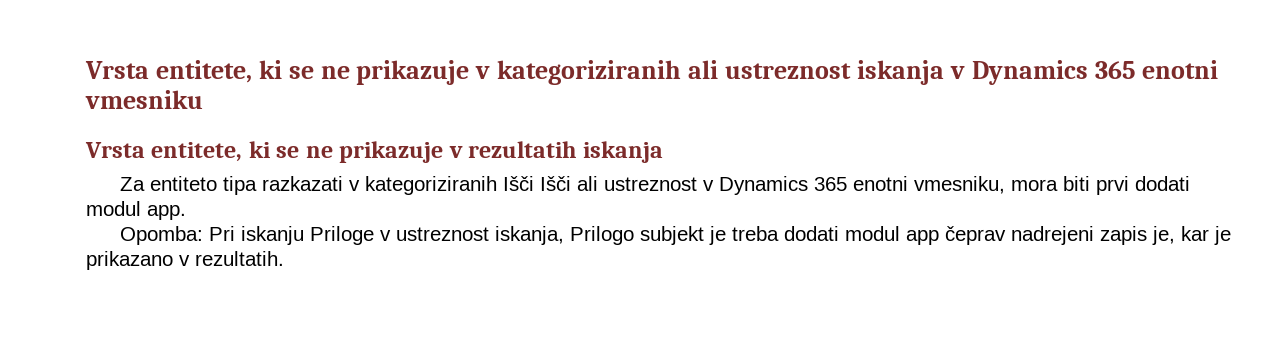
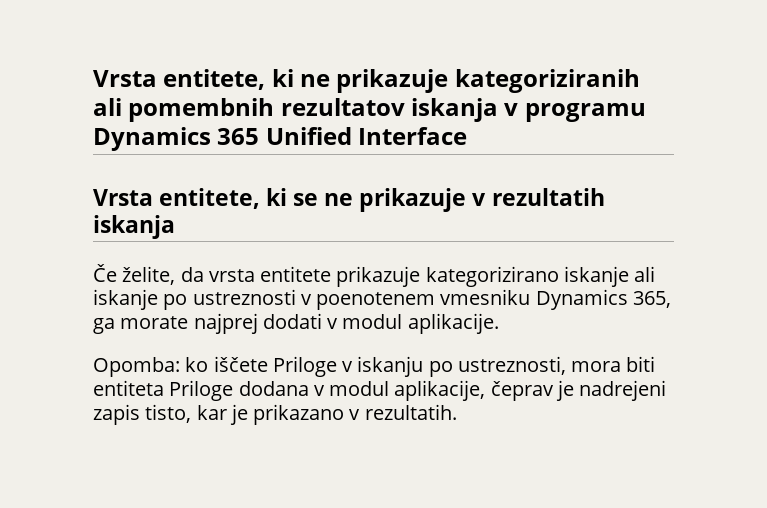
- Vrsta entitete, ki se ne prikazuje v kategoriziranih ali ustreznost iskanja v Dynamics 365 enotni vmesniku
+ Vrsta entitete, ki ne prikazuje kategoriziranih ali pomembnih rezultatov iskanja v programu Dynamics 365 Unified Interface
- Za entiteto tipa razkazati v kategoriziranih Išči Išči ali ustreznost v Dynamics 365 enotni vmesniku, mora biti prvi dodati modul app.
- Opomba: Pri iskanju Priloge v ustreznost iskanja, Prilogo subjekt je treba dodati modul app čeprav nadrejeni zapis je, kar je prikazano v rezultatih.
+ Če želite, da vrsta entitete prikazuje kategorizirano iskanje ali iskanje po ustreznosti v poenotenem vmesniku Dynamics 365, ga morate najprej dodati v modul aplikacije.
+ Opomba: ko iščete Priloge v iskanju po ustreznosti, mora biti entiteta Priloge dodana v modul aplikacije, čeprav je nadrejeni zapis tisto, kar je prikazano v rezultatih.

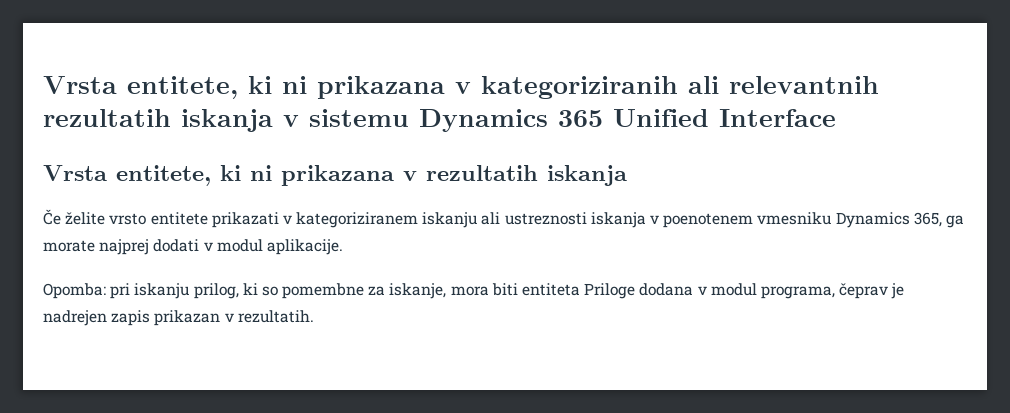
- Vrsta entitete, ki ne prikazuje kategoriziranih ali pomembnih rezultatov iskanja v programu Dynamics 365 Unified Interface
+ Vrsta entitete, ki ni prikazana v kategoriziranih ali relevantnih rezultatih iskanja v sistemu Dynamics 365 Unified Interface
- Vrsta entitete, ki se ne prikazuje v rezultatih iskanja
+ Vrsta entitete, ki ni prikazana v rezultatih iskanja
- Če želite, da vrsta entitete prikazuje kategorizirano iskanje ali iskanje po ustreznosti v poenotenem vmesniku Dynamics 365, ga morate najprej dodati v modul aplikacije.
+ Če želite vrsto entitete prikazati v kategoriziranem iskanju ali ustreznosti iskanja v poenotenem vmesniku Dynamics 365, ga morate najprej dodati v modul aplikacije.
- Opomba: ko iščete Priloge v iskanju po ustreznosti, mora biti entiteta Priloge dodana v modul aplikacije, čeprav je nadrejeni zapis tisto, kar je prikazano v rezultatih.
+ Opomba: pri iskanju prilog, ki so pomembne za iskanje, mora biti entiteta Priloge dodana v modul programa, čeprav je nadrejen zapis prikazan v rezultatih.

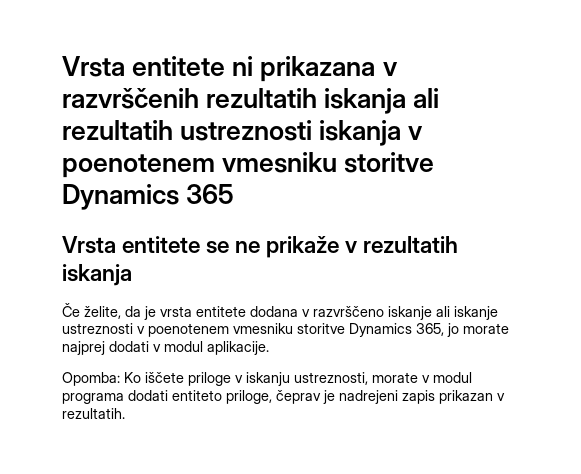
- Vrsta entitete, ki ni prikazana v kategoriziranih ali relevantnih rezultatih iskanja v sistemu Dynamics 365 Unified Interface
- Vrsta entitete, ki ni prikazana v rezultatih iskanja
+ Vrsta entitete ni prikazana v razvrščenih rezultatih iskanja ali rezultatih ustreznosti iskanja v poenotenem vmesniku storitve Dynamics 365
+ Vrsta entitete se ne prikaže v rezultatih iskanja
- Če želite vrsto entitete prikazati v kategoriziranem iskanju ali ustreznosti iskanja v poenotenem vmesniku Dynamics 365, ga morate najprej dodati v modul aplikacije.
+ Če želite, da je vrsta entitete dodana v razvrščeno iskanje ali iskanje ustreznosti v poenotenem vmesniku storitve Dynamics 365, jo morate najprej dodati v modul aplikacije.
- Opomba: pri iskanju prilog, ki so pomembne za iskanje, mora biti entiteta Priloge dodana v modul programa, čeprav je nadrejen zapis prikazan v rezultatih.
+ Opomba: Ko iščete priloge v iskanju ustreznosti, morate v modul programa dodati entiteto priloge, čeprav je nadrejeni zapis prikazan v rezultatih.

